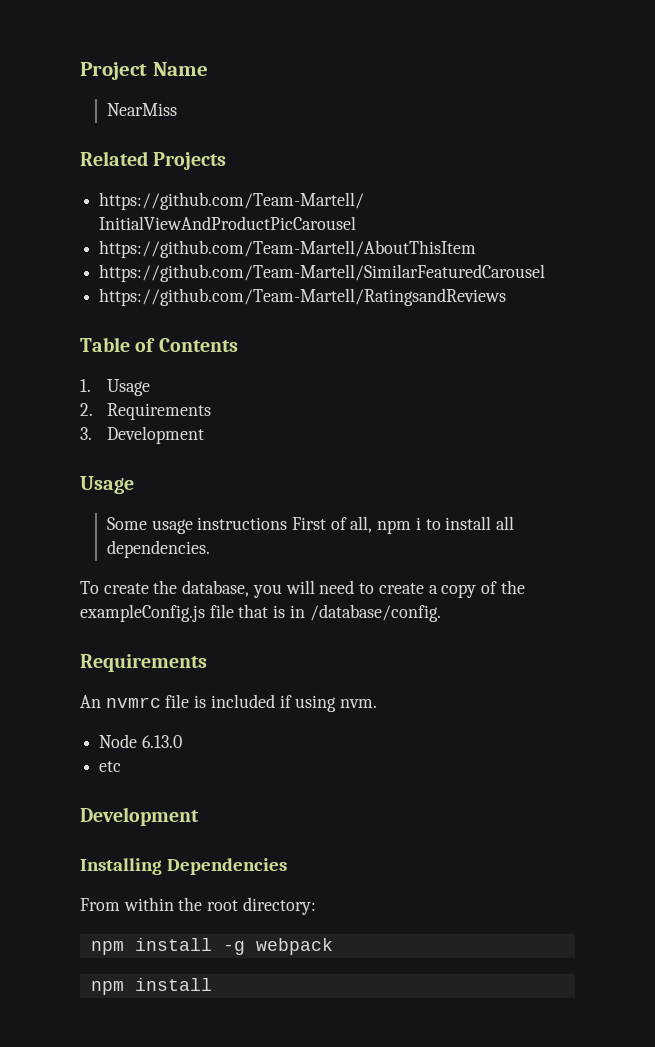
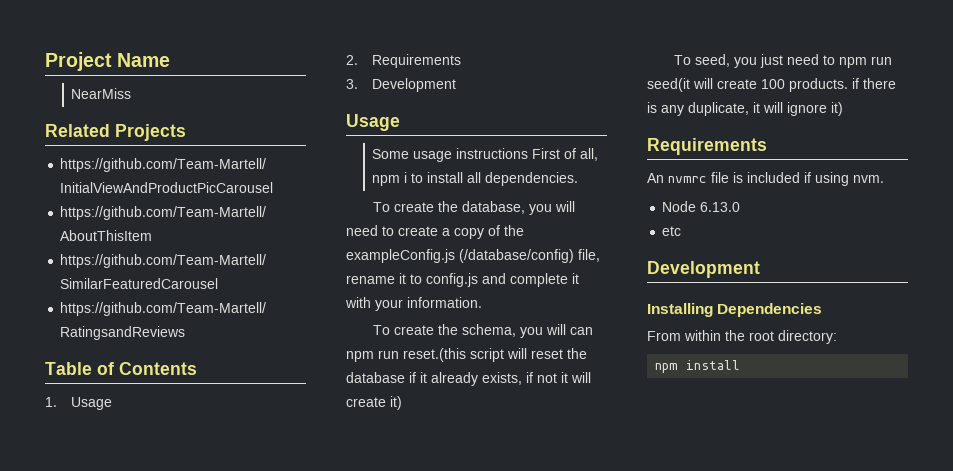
- To create the database, you will need to create a copy of the exampleConfig.js file that is in /database/config.
+ To create the database, you will need to create a copy of the exampleConfig.js (/database/config) file, rename it to config.js and complete it with your information.
+ To create the schema, you will can npm run reset.(this script will reset the database if it already exists, if not it will create it)
+ To seed, you just need to npm run seed(it will create 100 products. if there is any duplicate, it will ignore it)
- npm install -g webpack

